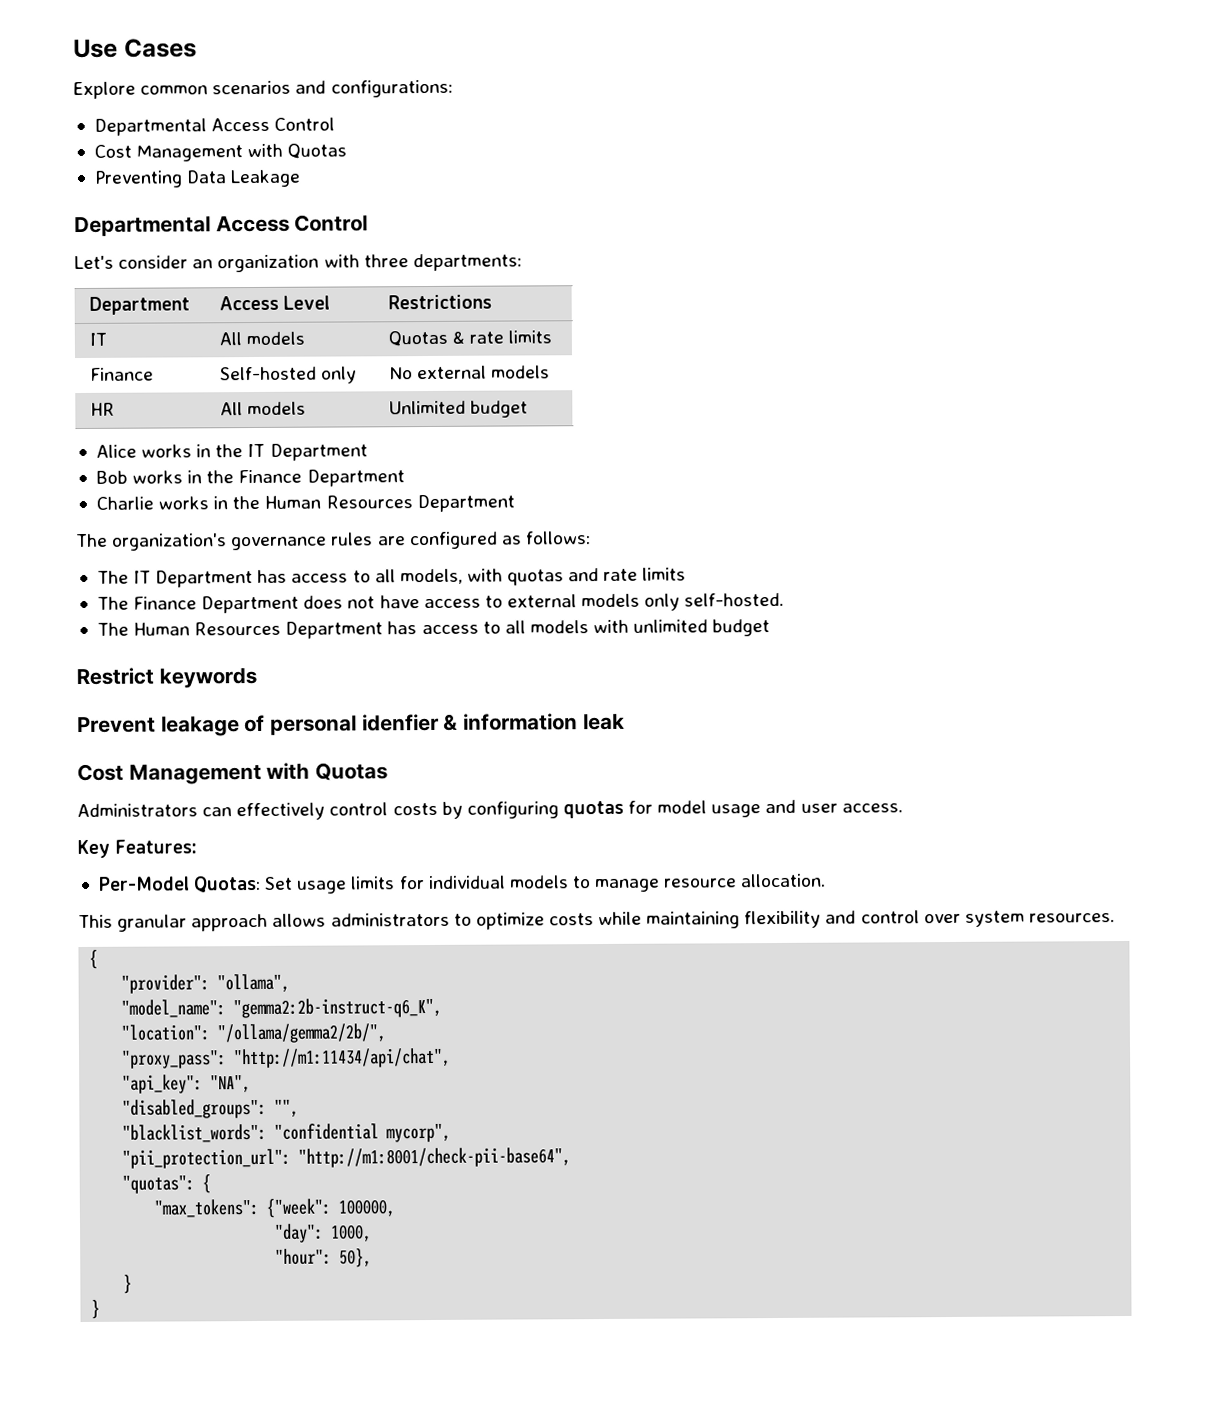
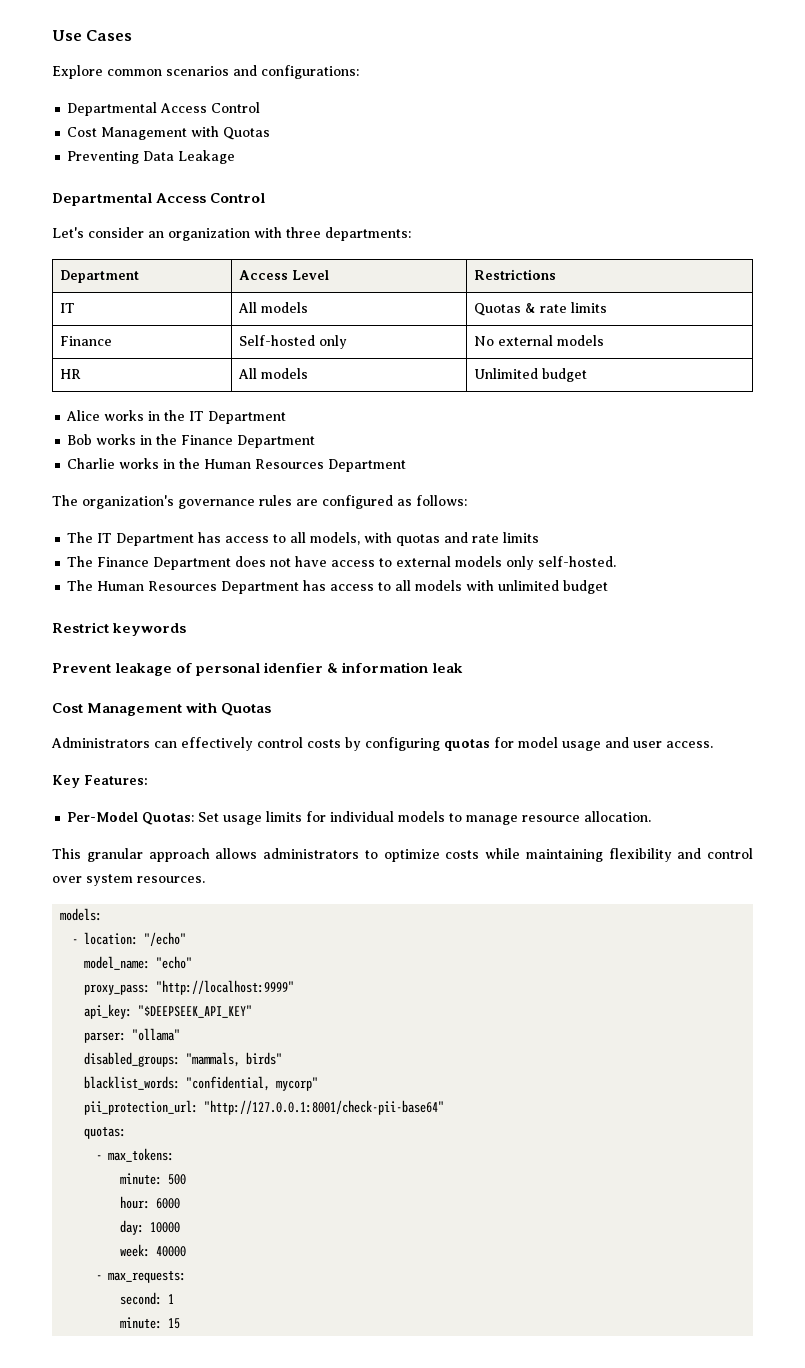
  This granular approach allows administrators to optimize costs while maintaining flexibility and control over system resources.
- {
- "provider": "ollama",
- "model_name": "gemma2:2b-instruct-q6_K",
- "location": "/ollama/gemma2/2b/",
- "proxy_pass": "http://m1:11434/api/chat",
- "api_key": "NA",
- "disabled_groups": "",
- "blacklist_words": "confidential mycorp",
- "pii_protection_url": "http://m1:8001/check-pii-base64",
- "quotas": {
- "max_tokens": {"week": 100000,
- "day": 1000,
- "hour": 50},
- }
- }
+ models:
+ - location: "/echo"
+ model_name: "echo"
+ proxy_pass: "http://localhost:9999"
+ api_key: "$DEEPSEEK_API_KEY"
+ parser: "ollama"
+ disabled_groups: "mammals, birds"
+ blacklist_words: "confidential, mycorp"
+ pii_protection_url: "http://127.0.0.1:8001/check-pii-base64"
+ quotas:
+ - max_tokens:
+ minute: 500
+ hour: 6000
+ day: 10000
+ week: 40000
+ - max_requests:
+ second: 1
+ minute: 15

